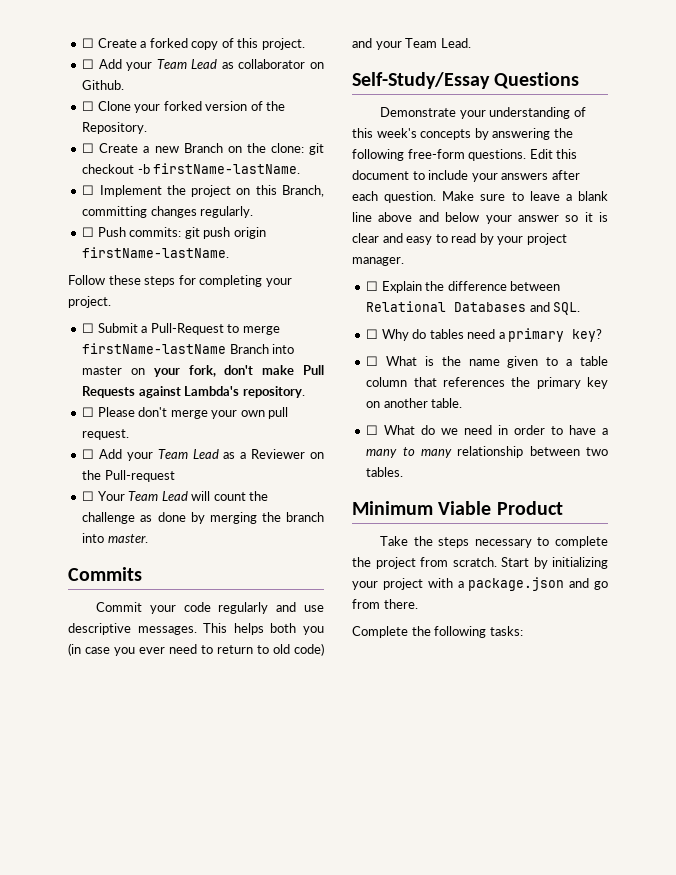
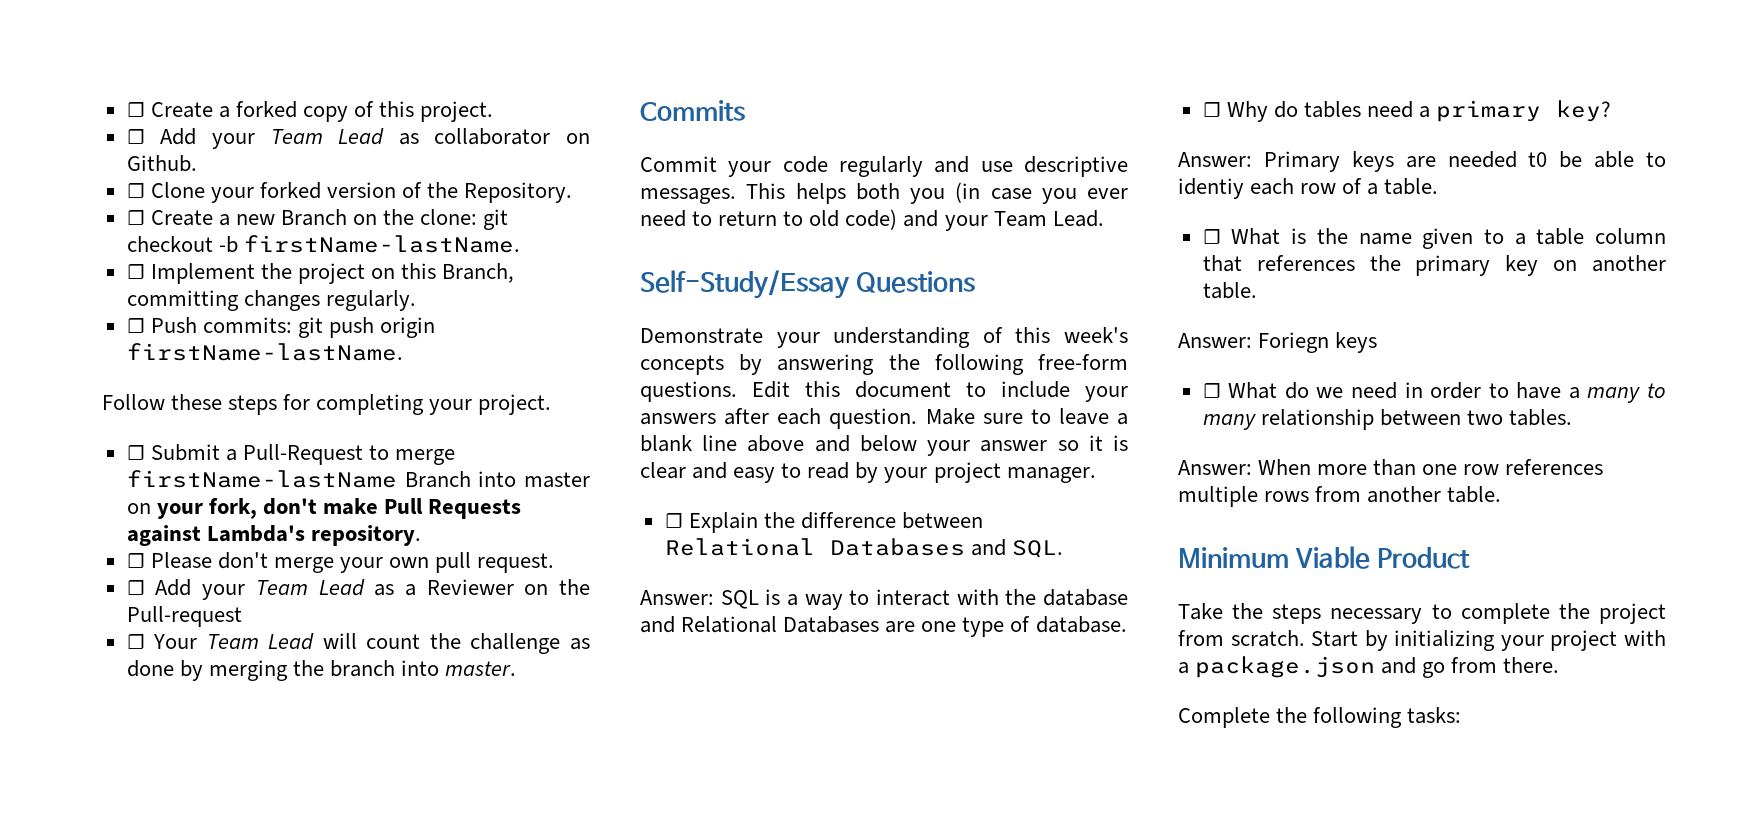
+ Answer: SQL is a way to interact with the database and Relational Databases are one type of database.
+ Answer: Primary keys are needed t0 be able to identiy each row of a table.
+ Answer: Foriegn keys
+ Answer: When more than one row references multiple rows from another table.

